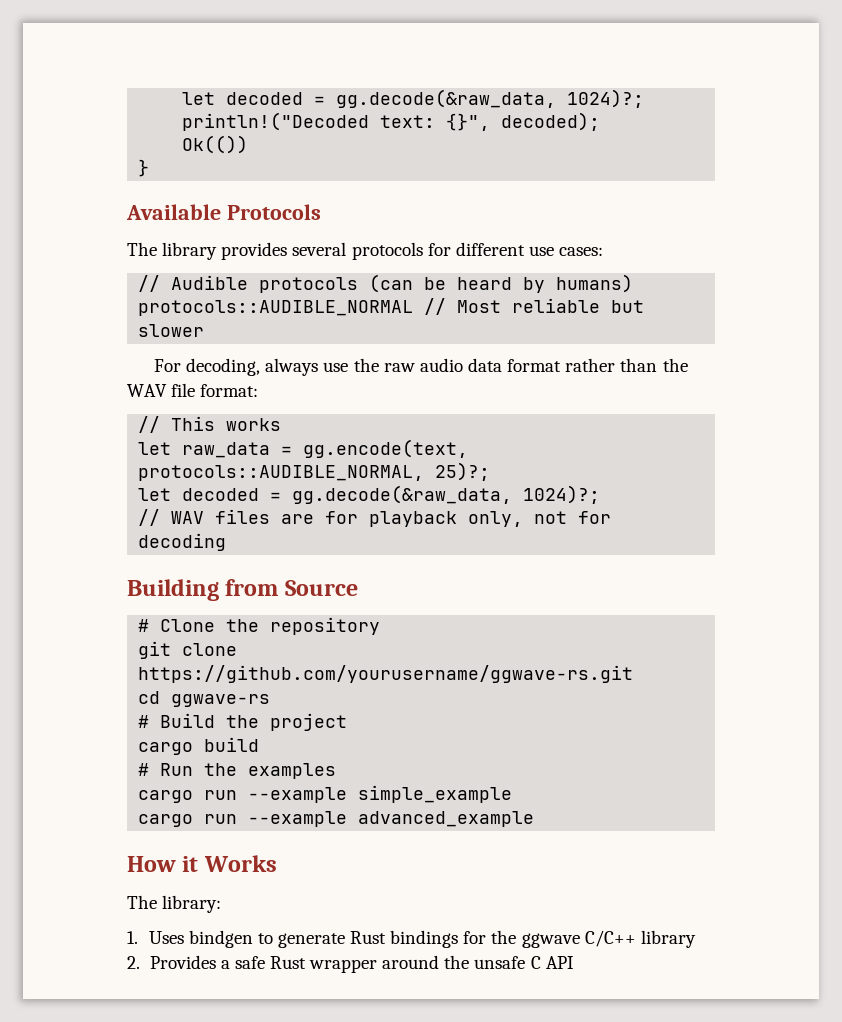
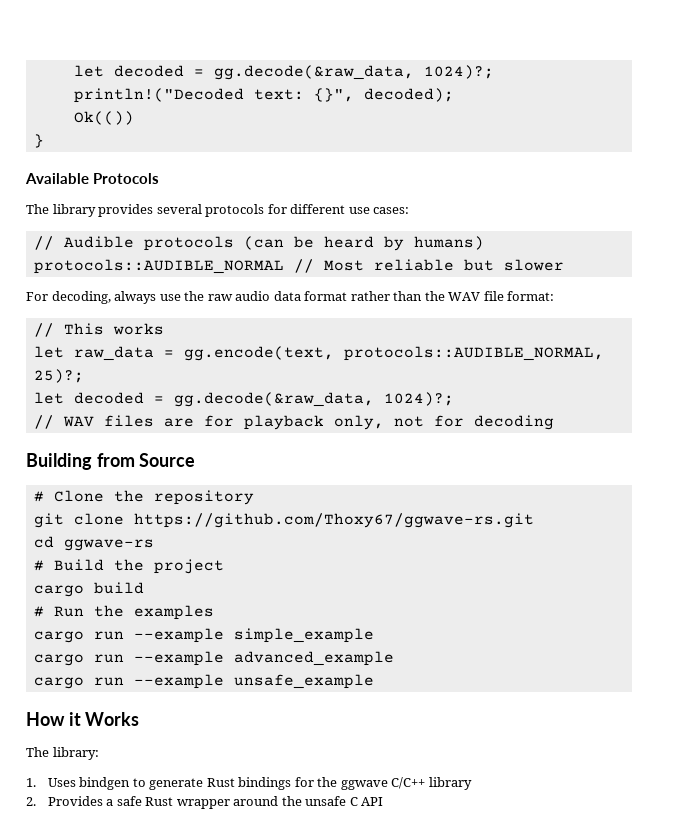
- git clone https://github.com/yourusername/ggwave-rs.git
+ git clone https://github.com/Thoxy67/ggwave-rs.git
+ cargo run --example unsafe_example

